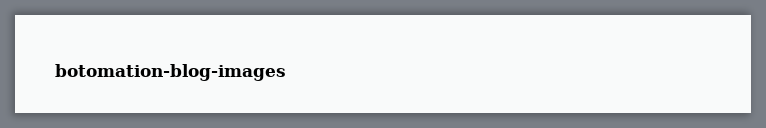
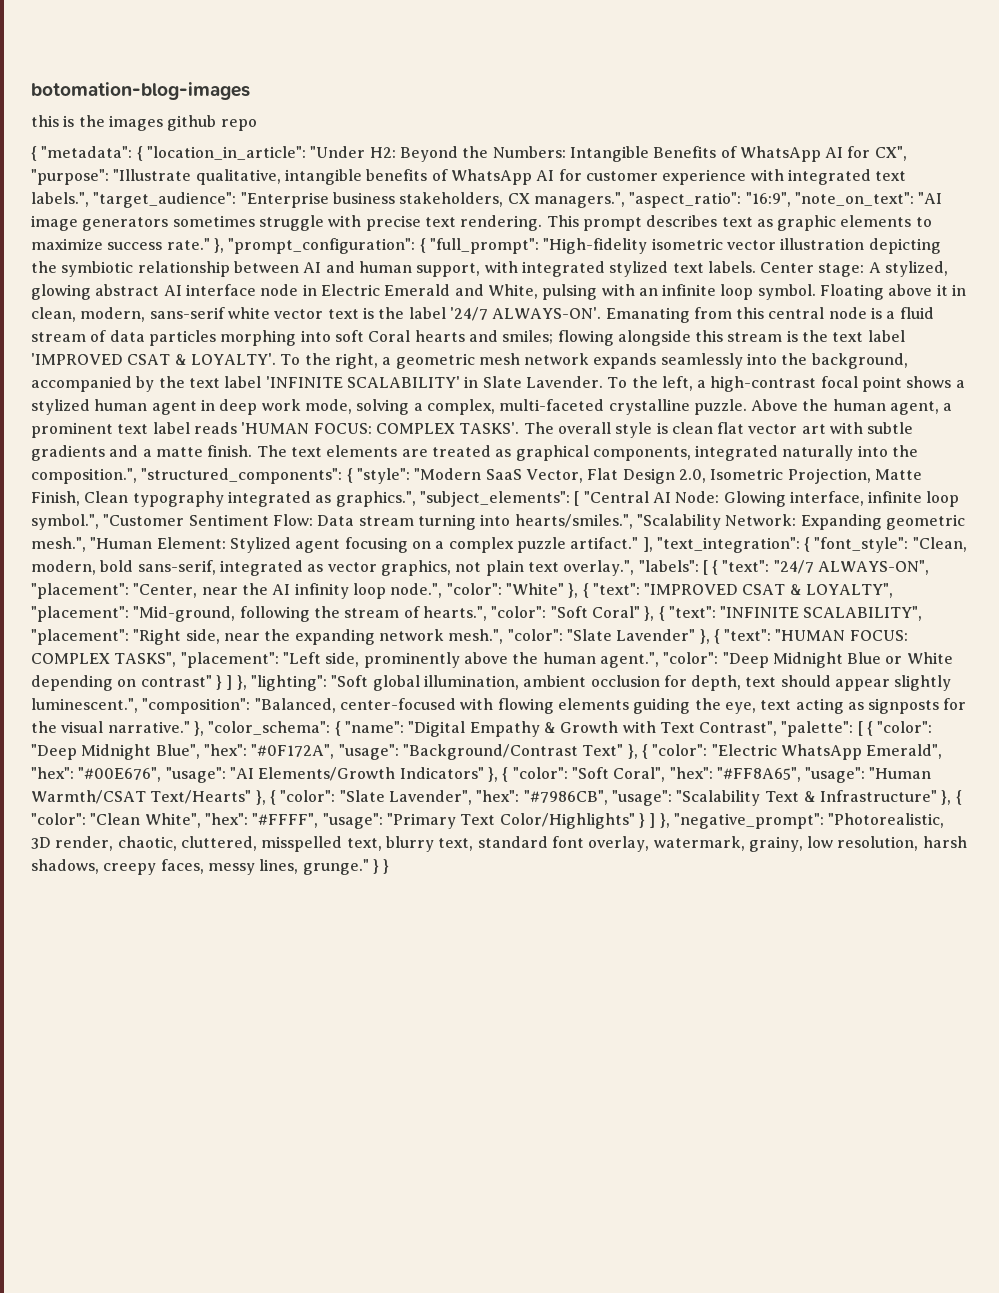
+ this is the images github repo
+ { "metadata": { "location_in_article": "Under H2: Beyond the Numbers: Intangible Benefits of WhatsApp AI for CX", "purpose": "Illustrate qualitative, intangible benefits of WhatsApp AI for customer experience with integrated text labels.", "target_audience": "Enterprise business stakeholders, CX managers.", "aspect_ratio": "16:9", "note_on_text": "AI image generators sometimes struggle with precise text rendering. This prompt describes text as graphic elements to maximize success rate." }, "prompt_configuration": { "full_prompt": "High-fidelity isometric vector illustration depicting the symbiotic relationship between AI and human support, with integrated stylized text labels. Center stage: A stylized, glowing abstract AI interface node in Electric Emerald and White, pulsing with an infinite loop symbol. Floating above it in clean, modern, sans-serif white vector text is the label '24/7 ALWAYS-ON'. Emanating from this central node is a fluid stream of data particles morphing into soft Coral hearts and smiles; flowing alongside this stream is the text label 'IMPROVED CSAT & LOYALTY'. To the right, a geometric mesh network expands seamlessly into the background, accompanied by the text label 'INFINITE SCALABILITY' in Slate Lavender. To the left, a high-contrast focal point shows a stylized human agent in deep work mode, solving a complex, multi-faceted crystalline puzzle. Above the human agent, a prominent text label reads 'HUMAN FOCUS: COMPLEX TASKS'. The overall style is clean flat vector art with subtle gradients and a matte finish. The text elements are treated as graphical components, integrated naturally into the composition.", "structured_components": { "style": "Modern SaaS Vector, Flat Design 2.0, Isometric Projection, Matte Finish, Clean typography integrated as graphics.", "subject_elements": [ "Central AI Node: Glowing interface, infinite loop symbol.", "Customer Sentiment Flow: Data stream turning into hearts/smiles.", "Scalability Network: Expanding geometric mesh.", "Human Element: Stylized agent focusing on a complex puzzle artifact." ], "text_integration": { "font_style": "Clean, modern, bold sans-serif, integrated as vector graphics, not plain text overlay.", "labels": [ { "text": "24/7 ALWAYS-ON", "placement": "Center, near the AI infinity loop node.", "color": "White" }, { "text": "IMPROVED CSAT & LOYALTY", "placement": "Mid-ground, following the stream of hearts.", "color": "Soft Coral" }, { "text": "INFINITE SCALABILITY", "placement": "Right side, near the expanding network mesh.", "color": "Slate Lavender" }, { "text": "HUMAN FOCUS: COMPLEX TASKS", "placement": "Left side, prominently above the human agent.", "color": "Deep Midnight Blue or White depending on contrast" } ] }, "lighting": "Soft global illumination, ambient occlusion for depth, text should appear slightly luminescent.", "composition": "Balanced, center-focused with flowing elements guiding the eye, text acting as signposts for the visual narrative." }, "color_schema": { "name": "Digital Empathy & Growth with Text Contrast", "palette": [ { "color": "Deep Midnight Blue", "hex": "#0F172A", "usage": "Background/Contrast Text" }, { "color": "Electric WhatsApp Emerald", "hex": "#00E676", "usage": "AI Elements/Growth Indicators" }, { "color": "Soft Coral", "hex": "#FF8A65", "usage": "Human Warmth/CSAT Text/Hearts" }, { "color": "Slate Lavender", "hex": "#7986CB", "usage": "Scalability Text & Infrastructure" }, { "color": "Clean White", "hex": "#FFFF", "usage": "Primary Text Color/Highlights" } ] }, "negative_prompt": "Photorealistic, 3D render, chaotic, cluttered, misspelled text, blurry text, standard font overlay, watermark, grainy, low resolution, harsh shadows, creepy faces, messy lines, grunge." } }

